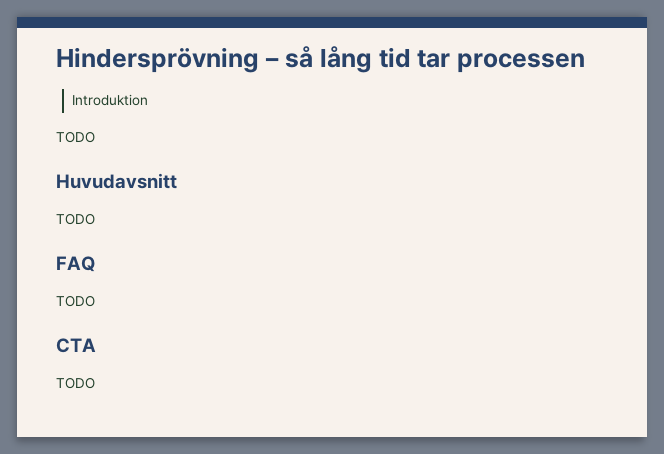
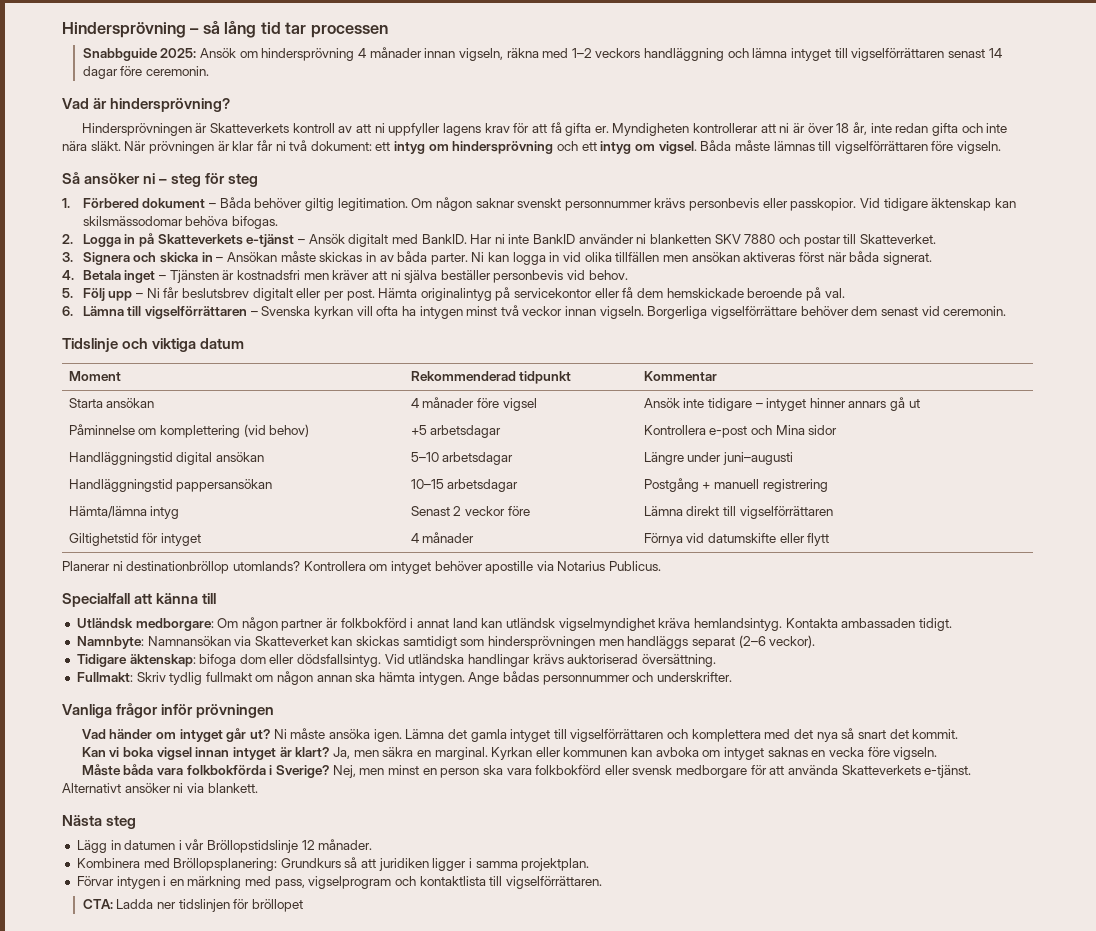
- Introduktion
- TODO
- Huvudavsnitt
- TODO
- FAQ
- TODO
- CTA
- TODO
+ Snabbguide 2025: Ansök om hindersprövning 4 månader innan vigseln, räkna med 1–2 veckors handläggning och lämna intyget till vigselförrättaren senast 14 dagar före ceremonin.
+ Vad är hindersprövning?
+ Hindersprövningen är Skatteverkets kontroll av att ni uppfyller lagens krav för att få gifta er. Myndigheten kontrollerar att ni är över 18 år, inte redan gifta och inte nära släkt. När prövningen är klar får ni två dokument: ett intyg om hindersprövning och ett intyg om vigsel. Båda måste lämnas till vigselförrättaren före vigseln.
+ Så ansöker ni – steg för steg
+ 1. Förbered dokument – Båda behöver giltig legitimation. Om någon saknar svenskt personnummer krävs personbevis eller passkopior. Vid tidigare äktenskap kan skilsmässodomar behöva bifogas.
+ 2. Logga in på Skatteverkets e-tjänst – Ansök digitalt med BankID. Har ni inte BankID använder ni blanketten SKV 7880 och postar till Skatteverket.
+ 3. Signera och skicka in – Ansökan måste skickas in av båda parter. Ni kan logga in vid olika tillfällen men ansökan aktiveras först när båda signerat.
+ 4. Betala inget – Tjänsten är kostnadsfri men kräver att ni själva beställer personbevis vid behov.
+ 5. Följ upp – Ni får beslutsbrev digitalt eller per post. Hämta originalintyg på servicekontor eller få dem hemskickade beroende på val.
+ 6. Lämna till vigselförrättaren – Svenska kyrkan vill ofta ha intygen minst två veckor innan vigseln. Borgerliga vigselförrättare behöver dem senast vid ceremonin.
+ Tidslinje och viktiga datum
+ Moment | Rekommenderad tidpunkt | Kommentar
+ Starta ansökan | 4 månader före vigsel | Ansök inte tidigare – intyget hinner annars gå ut
+ Påminnelse om komplettering (vid behov) | +5 arbetsdagar | Kontrollera e-post och Mina sidor
+ Handläggningstid digital ansökan | 5–10 arbetsdagar | Längre under juni–augusti
+ Handläggningstid pappersansökan | 10–15 arbetsdagar | Postgång + manuell registrering
+ Hämta/lämna intyg | Senast 2 veckor före | Lämna direkt till vigselförrättaren
+ Giltighetstid för intyget | 4 månader | Förnya vid datumskifte eller flytt
+ Planerar ni destinationbröllop utomlands? Kontrollera om intyget behöver apostille via Notarius Publicus.
+ Specialfall att känna till
+ Utländsk medborgare: Om någon partner är folkbokförd i annat land kan utländsk vigselmyndighet kräva hemlandsintyg. Kontakta ambassaden tidigt.
+ Namnbyte: Namnansökan via Skatteverket kan skickas samtidigt som hindersprövningen men handläggs separat (2–6 veckor).
+ Tidigare äktenskap: bifoga dom eller dödsfallsintyg. Vid utländska handlingar krävs auktoriserad översättning.
+ Fullmakt: Skriv tydlig fullmakt om någon annan ska hämta intygen. Ange bådas personnummer och underskrifter.
+ Vanliga frågor inför prövningen
+ Vad händer om intyget går ut? Ni måste ansöka igen. Lämna det gamla intyget till vigselförrättaren och komplettera med det nya så snart det kommit.
+ Kan vi boka vigsel innan intyget är klart? Ja, men säkra en marginal. Kyrkan eller kommunen kan avboka om intyget saknas en vecka före vigseln.
+ Måste båda vara folkbokförda i Sverige? Nej, men minst en person ska vara folkbokförd eller svensk medborgare för att använda Skatteverkets e-tjänst. Alternativt ansöker ni via blankett.
+ Nästa steg
+ Lägg in datumen i vår Bröllopstidslinje 12 månader.
+ Kombinera med Bröllopsplanering: Grundkurs så att juridiken ligger i samma projektplan.
+ Förvar intygen i en märkning med pass, vigselprogram och kontaktlista till vigselförrättaren.
+ CTA: Ladda ner tidslinjen för bröllopet

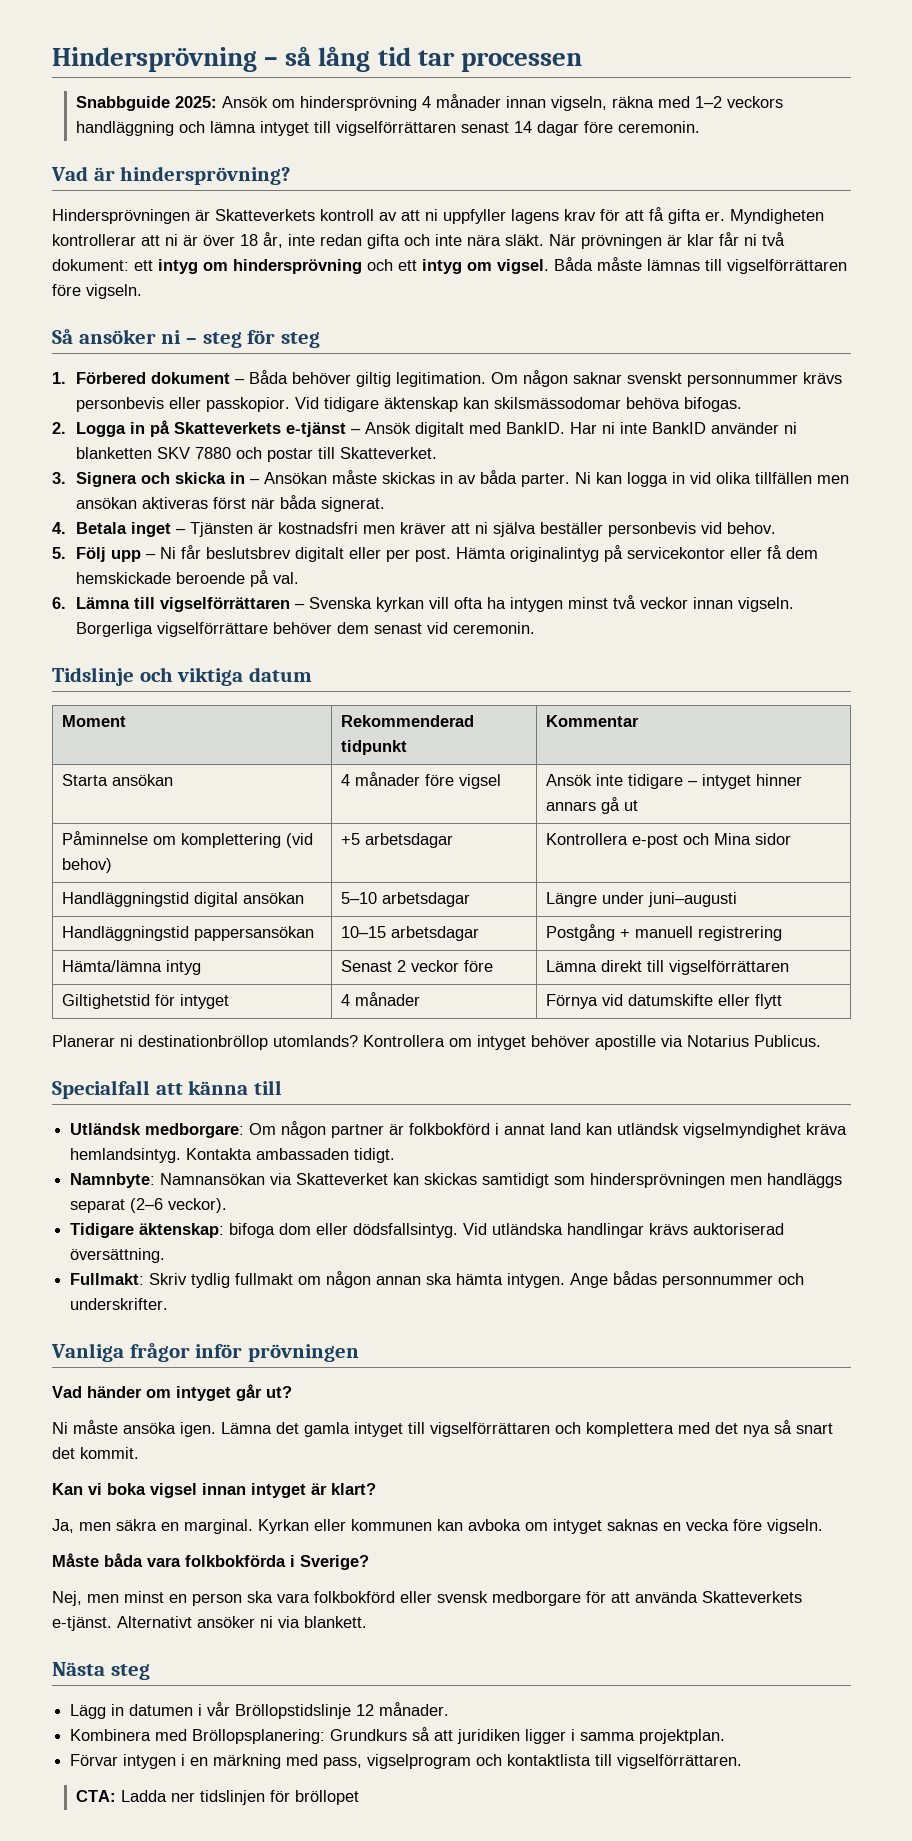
- Vad händer om intyget går ut? Ni måste ansöka igen.
+ Vad händer om intyget går ut?
+ Ni måste ansöka igen.
- Kan vi boka vigsel innan intyget är klart? Ja, men säkra en marginal.
+ Kan vi boka vigsel innan intyget är klart?
+ Ja, men säkra en marginal.
- Måste båda vara folkbokförda i Sverige? Nej, men minst en person ska vara folkbokförd eller svensk medborgare för att använda Skatteverkets e-tjänst.
+ Måste båda vara folkbokförda i Sverige?
+ Nej, men minst en person ska vara folkbokförd eller svensk medborgare för att använda Skatteverkets e-tjänst.

